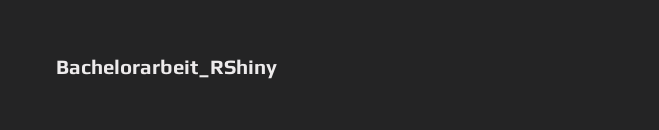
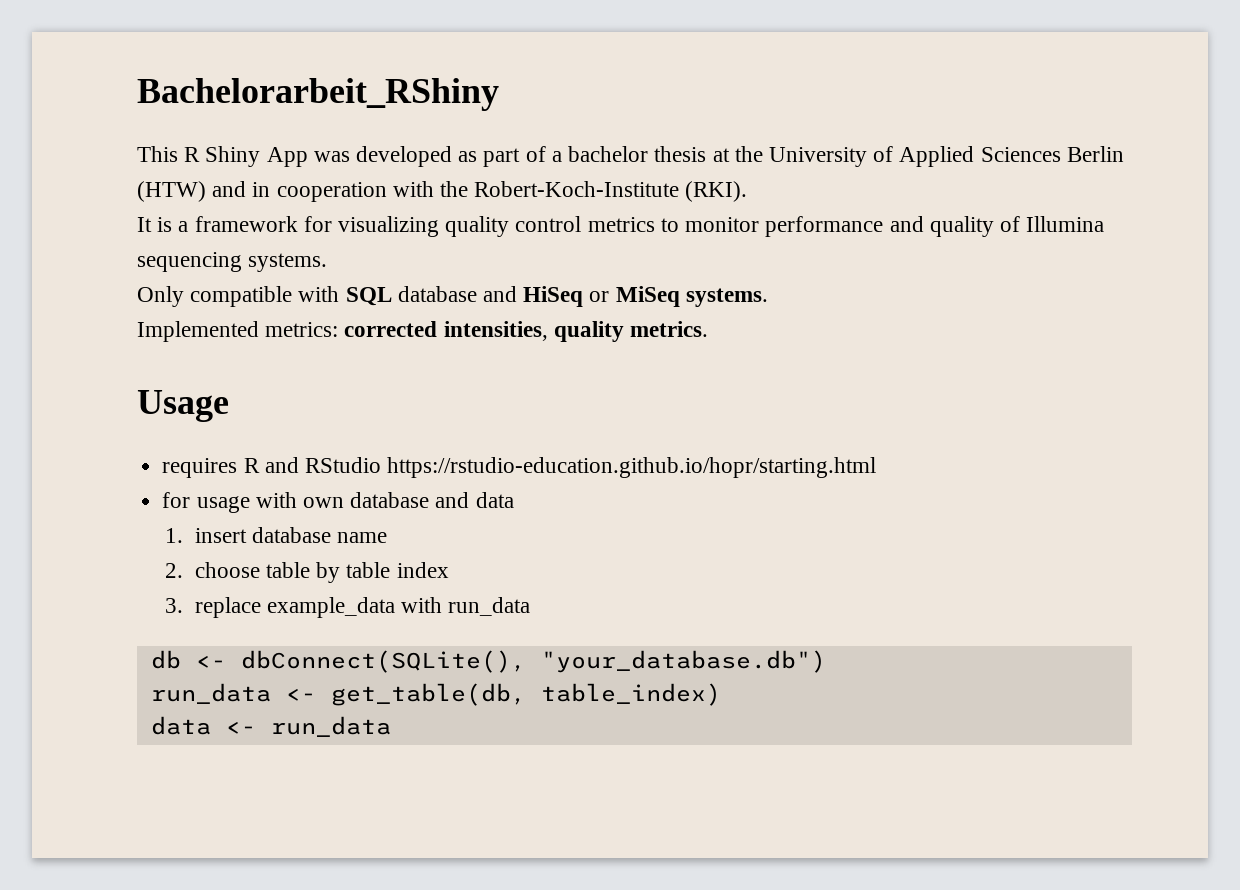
+ This R Shiny App was developed as part of a bachelor thesis at the University of Applied Sciences Berlin (HTW) and in cooperation with the Robert-Koch-Institute (RKI).
+ It is a framework for visualizing quality control metrics to monitor performance and quality of Illumina sequencing systems.
+ Only compatible with SQL database and HiSeq or MiSeq systems.
+ Implemented metrics: corrected intensities, quality metrics.
+ Usage
+ requires R and RStudio https://rstudio-education.github.io/hopr/starting.html
+ for usage with own database and data
+ 1. insert database name
+ 2. choose table by table index
+ 3. replace example_data with run_data
+ db <- dbConnect(SQLite(), "your_database.db")
+ run_data <- get_table(db, table_index)
+ data <- run_data

